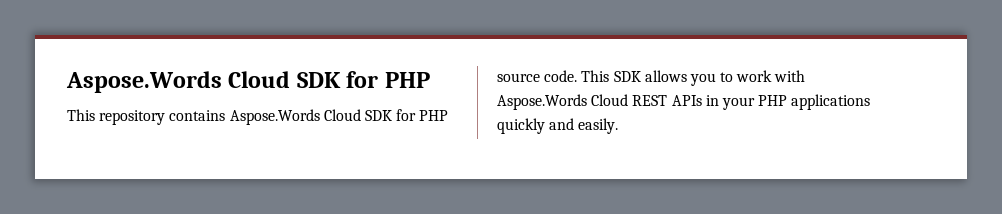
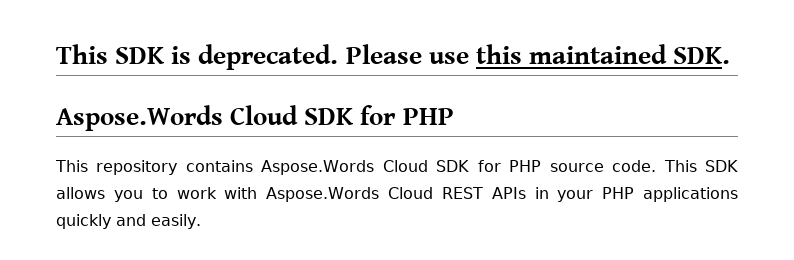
+ This SDK is deprecated. Please use this maintained SDK.

